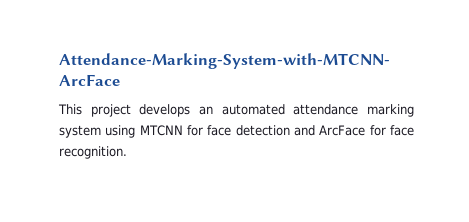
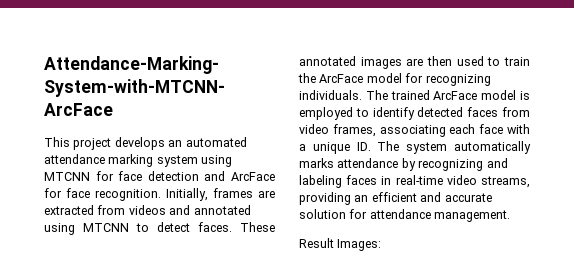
+ Initially, frames are extracted from videos and annotated using MTCNN to detect faces. These annotated images are then used to train the ArcFace model for recognizing individuals. The trained ArcFace model is employed to identify detected faces from video frames, associating each face with a unique ID. The system automatically marks attendance by recognizing and labeling faces in real-time video streams, providing an efficient and accurate solution for attendance management.
+ Result Images:

